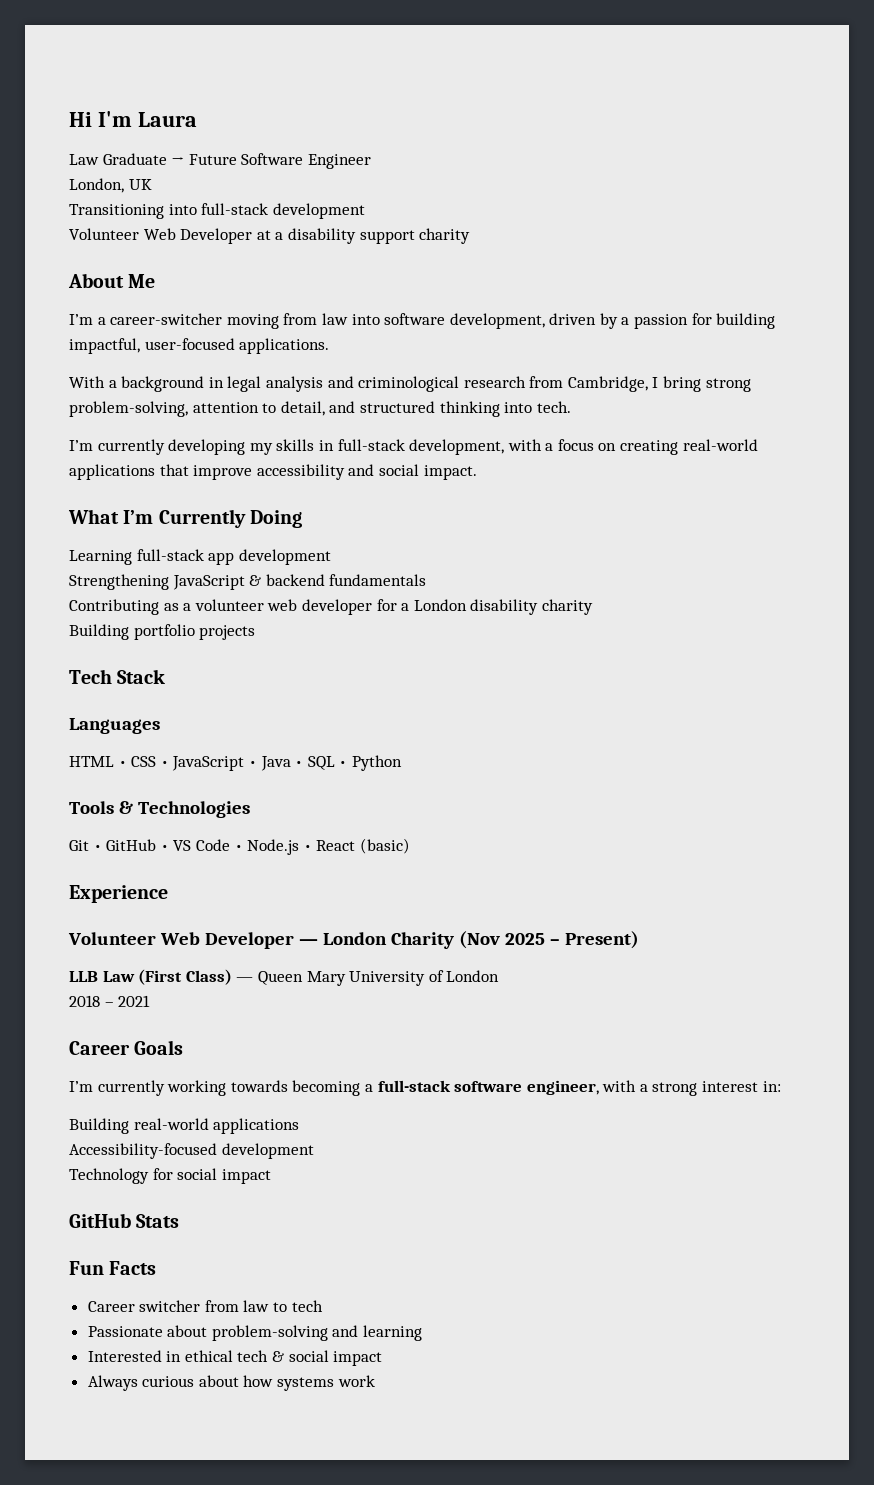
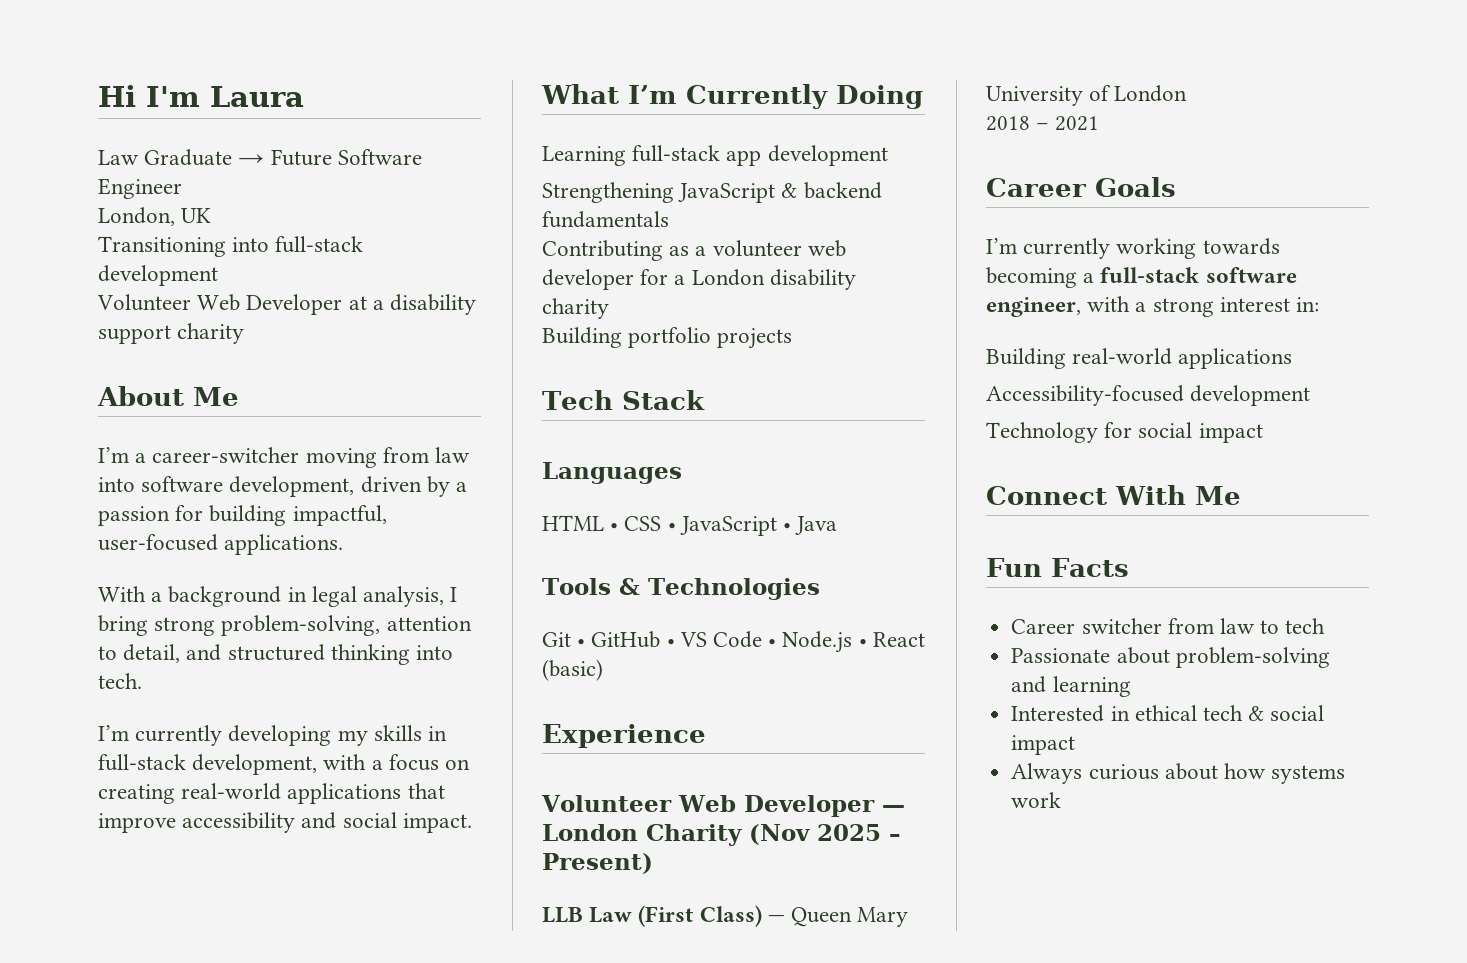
- With a background in legal analysis and criminological research from Cambridge, I bring strong problem-solving, attention to detail, and structured thinking into tech.
+ With a background in legal analysis, I bring strong problem-solving, attention to detail, and structured thinking into tech.
- HTML • CSS • JavaScript • Java • SQL • Python
+ HTML • CSS • JavaScript • Java
- GitHub Stats
+ Connect With Me

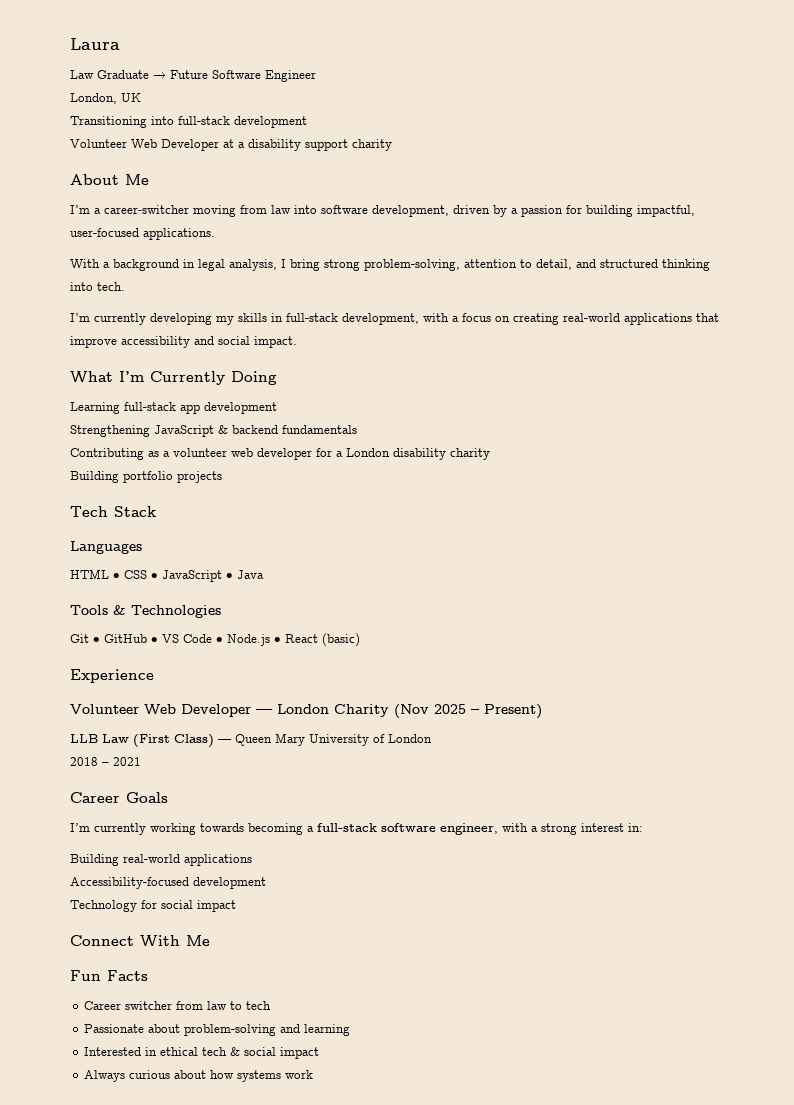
- Hi I'm Laura
+ Laura

